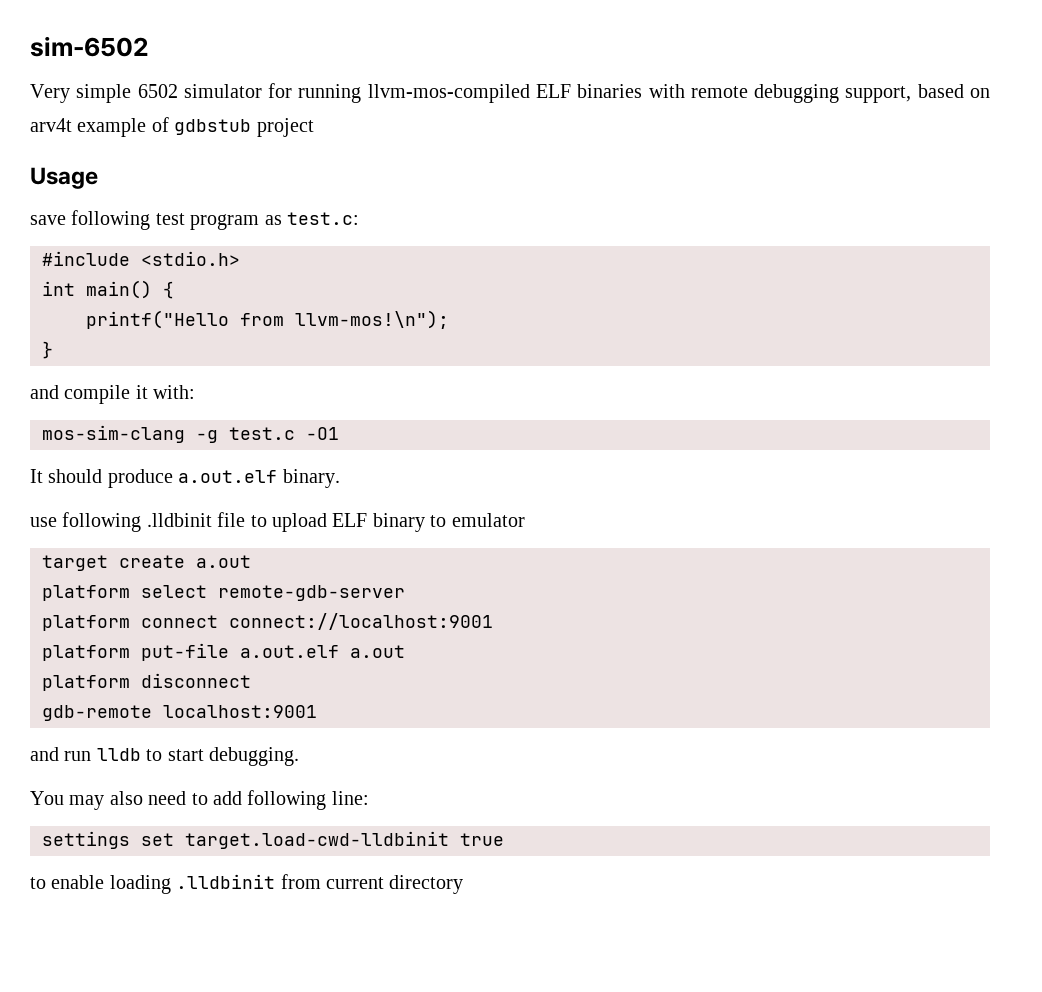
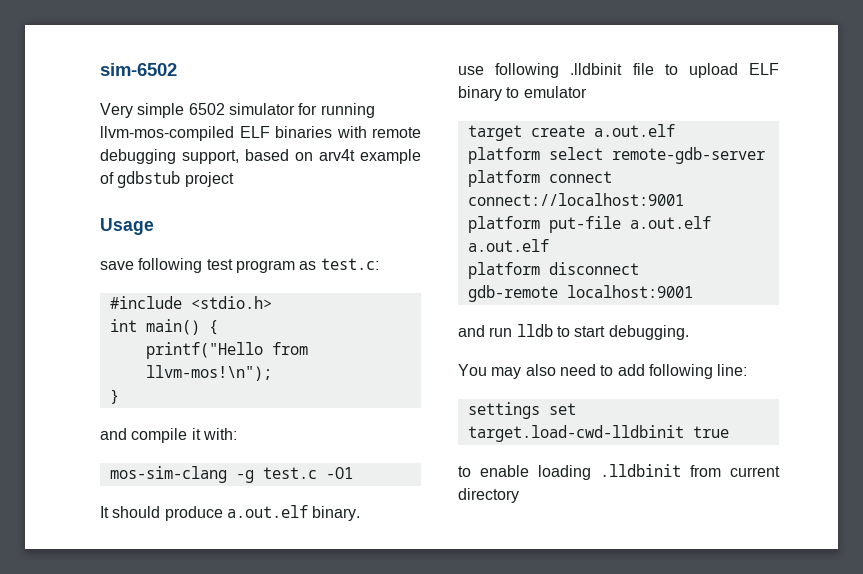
- target create a.out
+ target create a.out.elf
- platform put-file a.out.elf a.out
+ platform put-file a.out.elf a.out.elf

